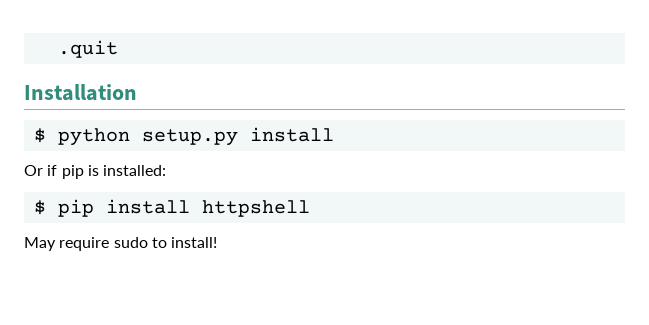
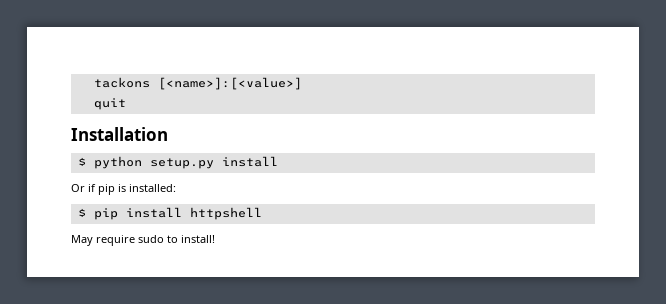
- .quit
+ tackons [<name>]:[<value>]
+ quit

